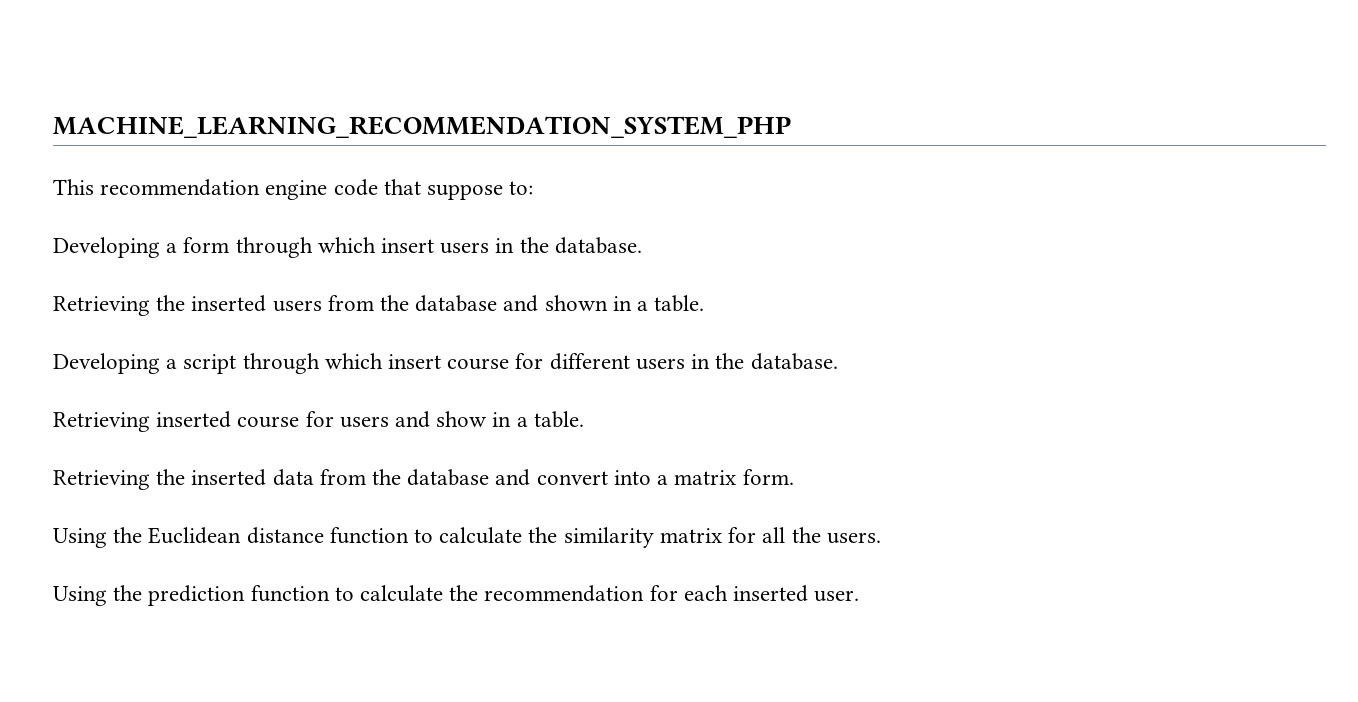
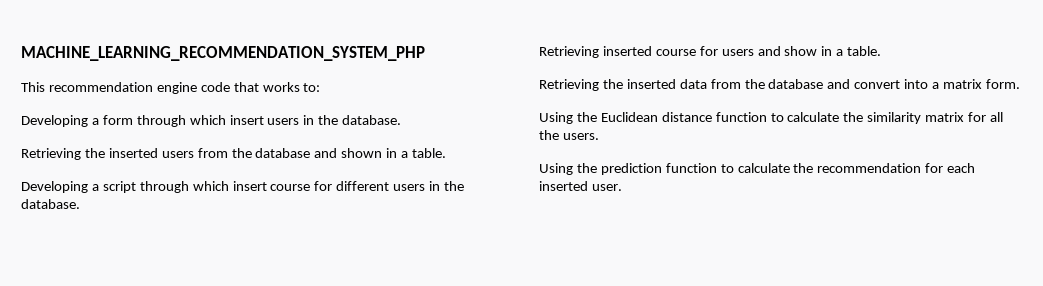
- This recommendation engine code that suppose to:
+ This recommendation engine code that works to:

